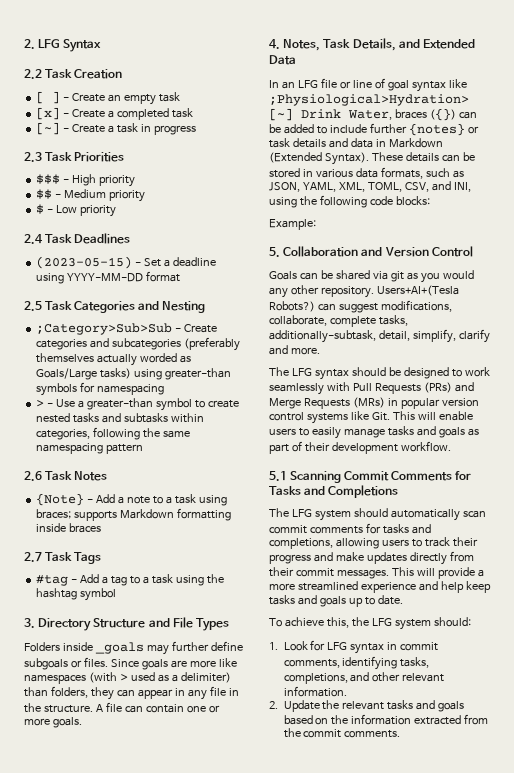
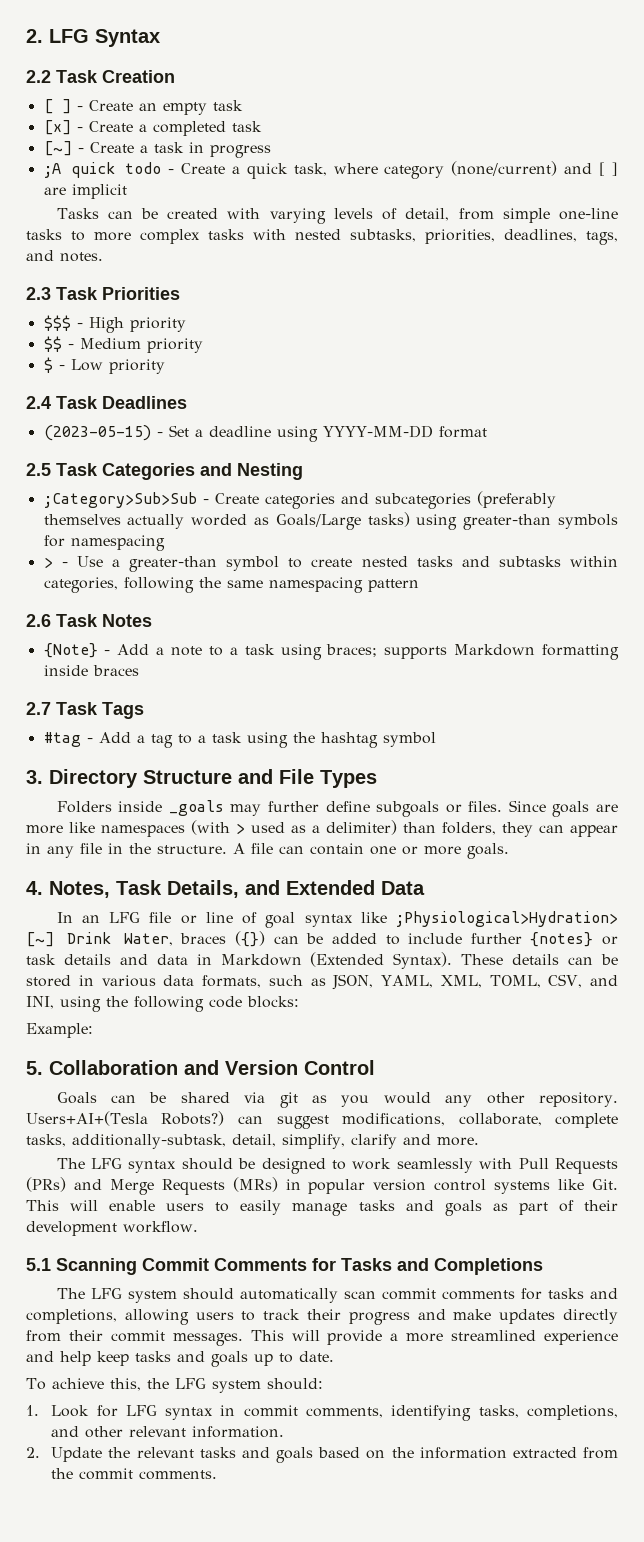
+ ;A quick todo - Create a quick task, where category (none/current) and [ ] are implicit
+ Tasks can be created with varying levels of detail, from simple one-line tasks to more complex tasks with nested subtasks, priorities, deadlines, tags, and notes.

